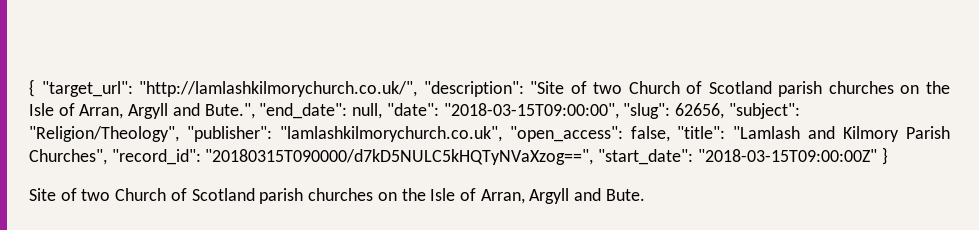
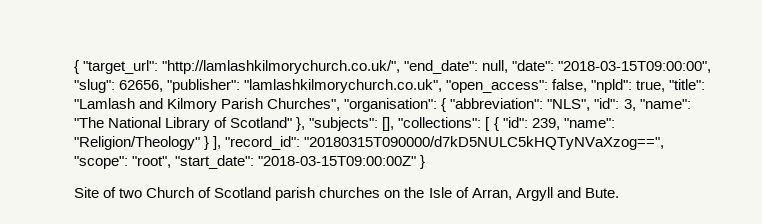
- { "target_url": "http://lamlashkilmorychurch.co.uk/", "description": "Site of two Church of Scotland parish churches on the Isle of Arran, Argyll and Bute.", "end_date": null, "date": "2018-03-15T09:00:00", "slug": 62656, "subject": "Religion/Theology", "publisher": "lamlashkilmorychurch.co.uk", "open_access": false, "title": "Lamlash and Kilmory Parish Churches", "record_id": "20180315T090000/d7kD5NULC5kHQTyNVaXzog==", "start_date": "2018-03-15T09:00:00Z" }
+ { "target_url": "http://lamlashkilmorychurch.co.uk/", "end_date": null, "date": "2018-03-15T09:00:00", "slug": 62656, "publisher": "lamlashkilmorychurch.co.uk", "open_access": false, "npld": true, "title": "Lamlash and Kilmory Parish Churches", "organisation": { "abbreviation": "NLS", "id": 3, "name": "The National Library of Scotland" }, "subjects": [], "collections": [ { "id": 239, "name": "Religion/Theology" } ], "record_id": "20180315T090000/d7kD5NULC5kHQTyNVaXzog==", "scope": "root", "start_date": "2018-03-15T09:00:00Z" }

